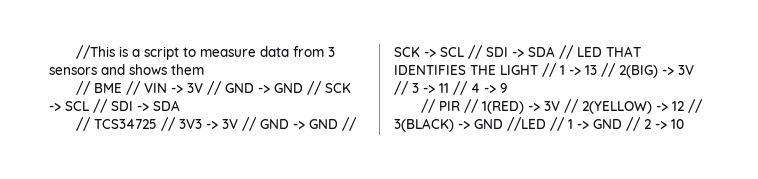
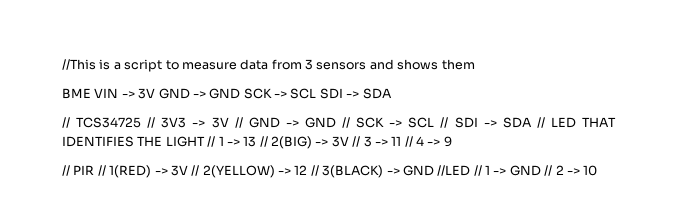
- // BME // VIN -> 3V // GND -> GND // SCK -> SCL // SDI -> SDA
+ BME VIN -> 3V GND -> GND SCK -> SCL SDI -> SDA

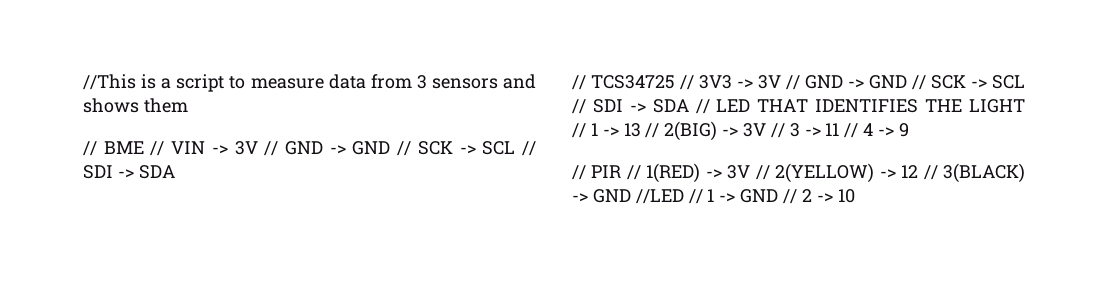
- BME VIN -> 3V GND -> GND SCK -> SCL SDI -> SDA
+ // BME // VIN -> 3V // GND -> GND // SCK -> SCL // SDI -> SDA

